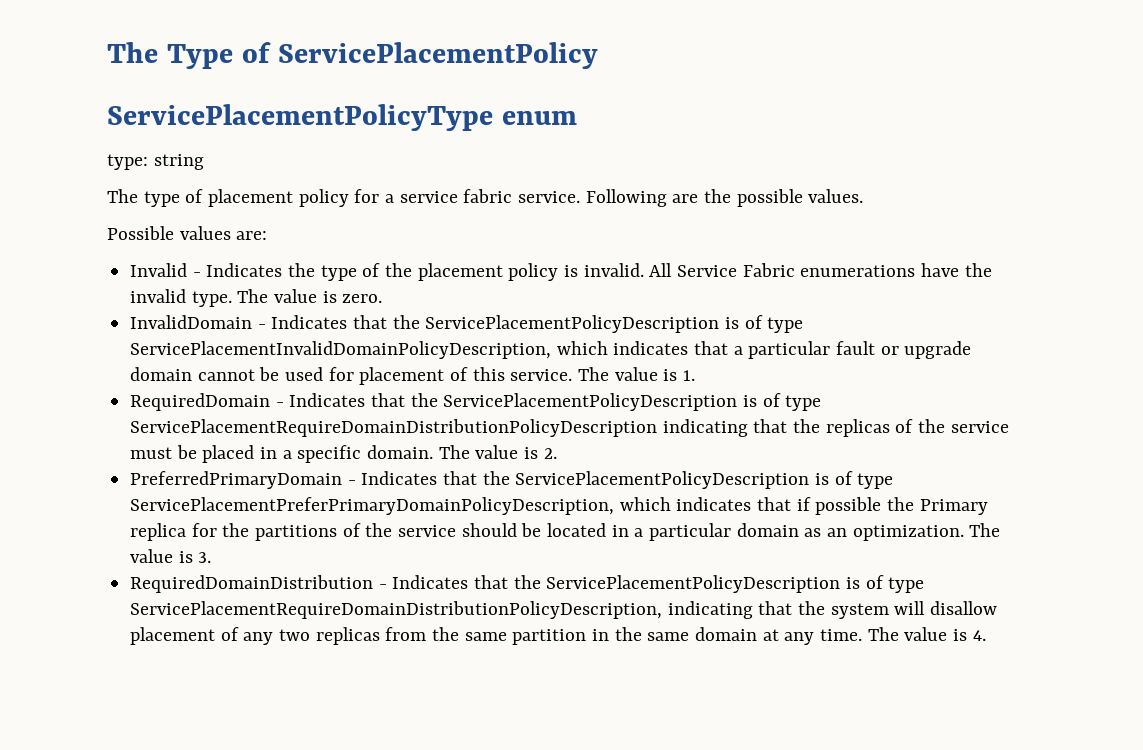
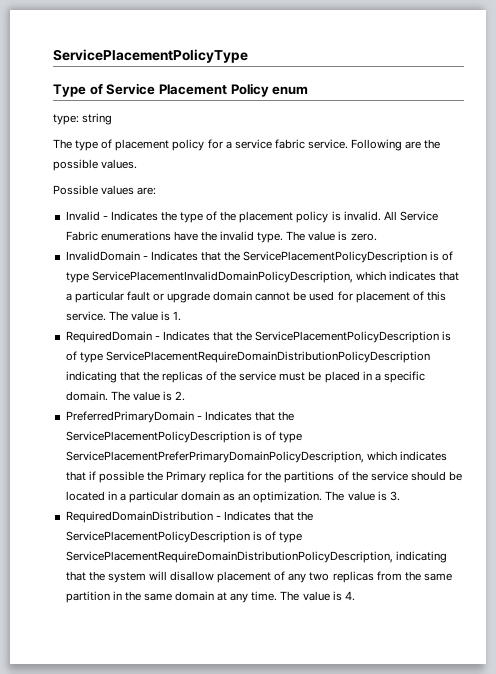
- The Type of ServicePlacementPolicy
- ServicePlacementPolicyType enum
+ ServicePlacementPolicyType
+ Type of Service Placement Policy enum

